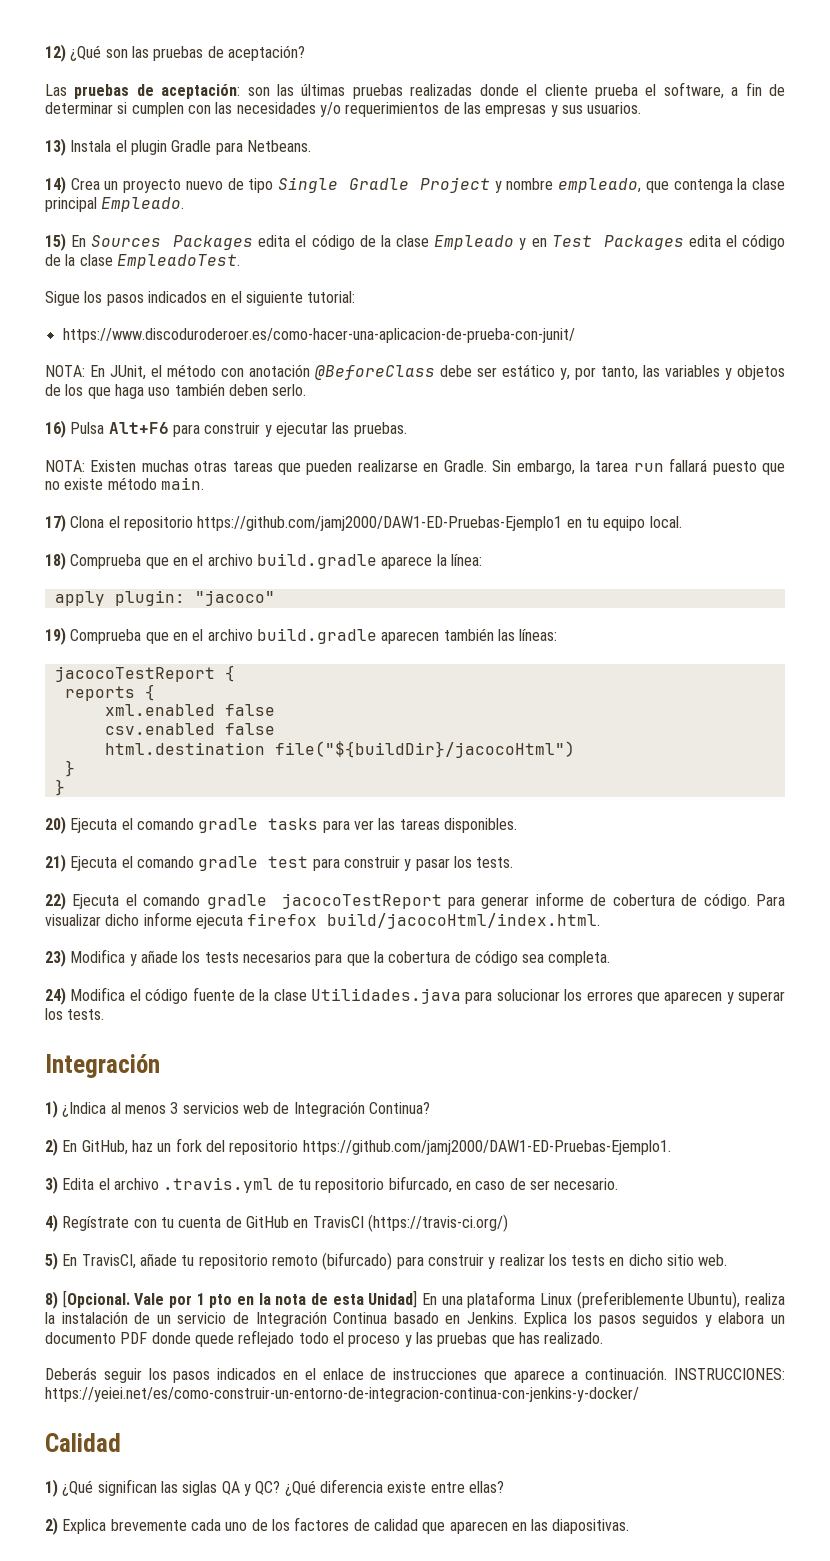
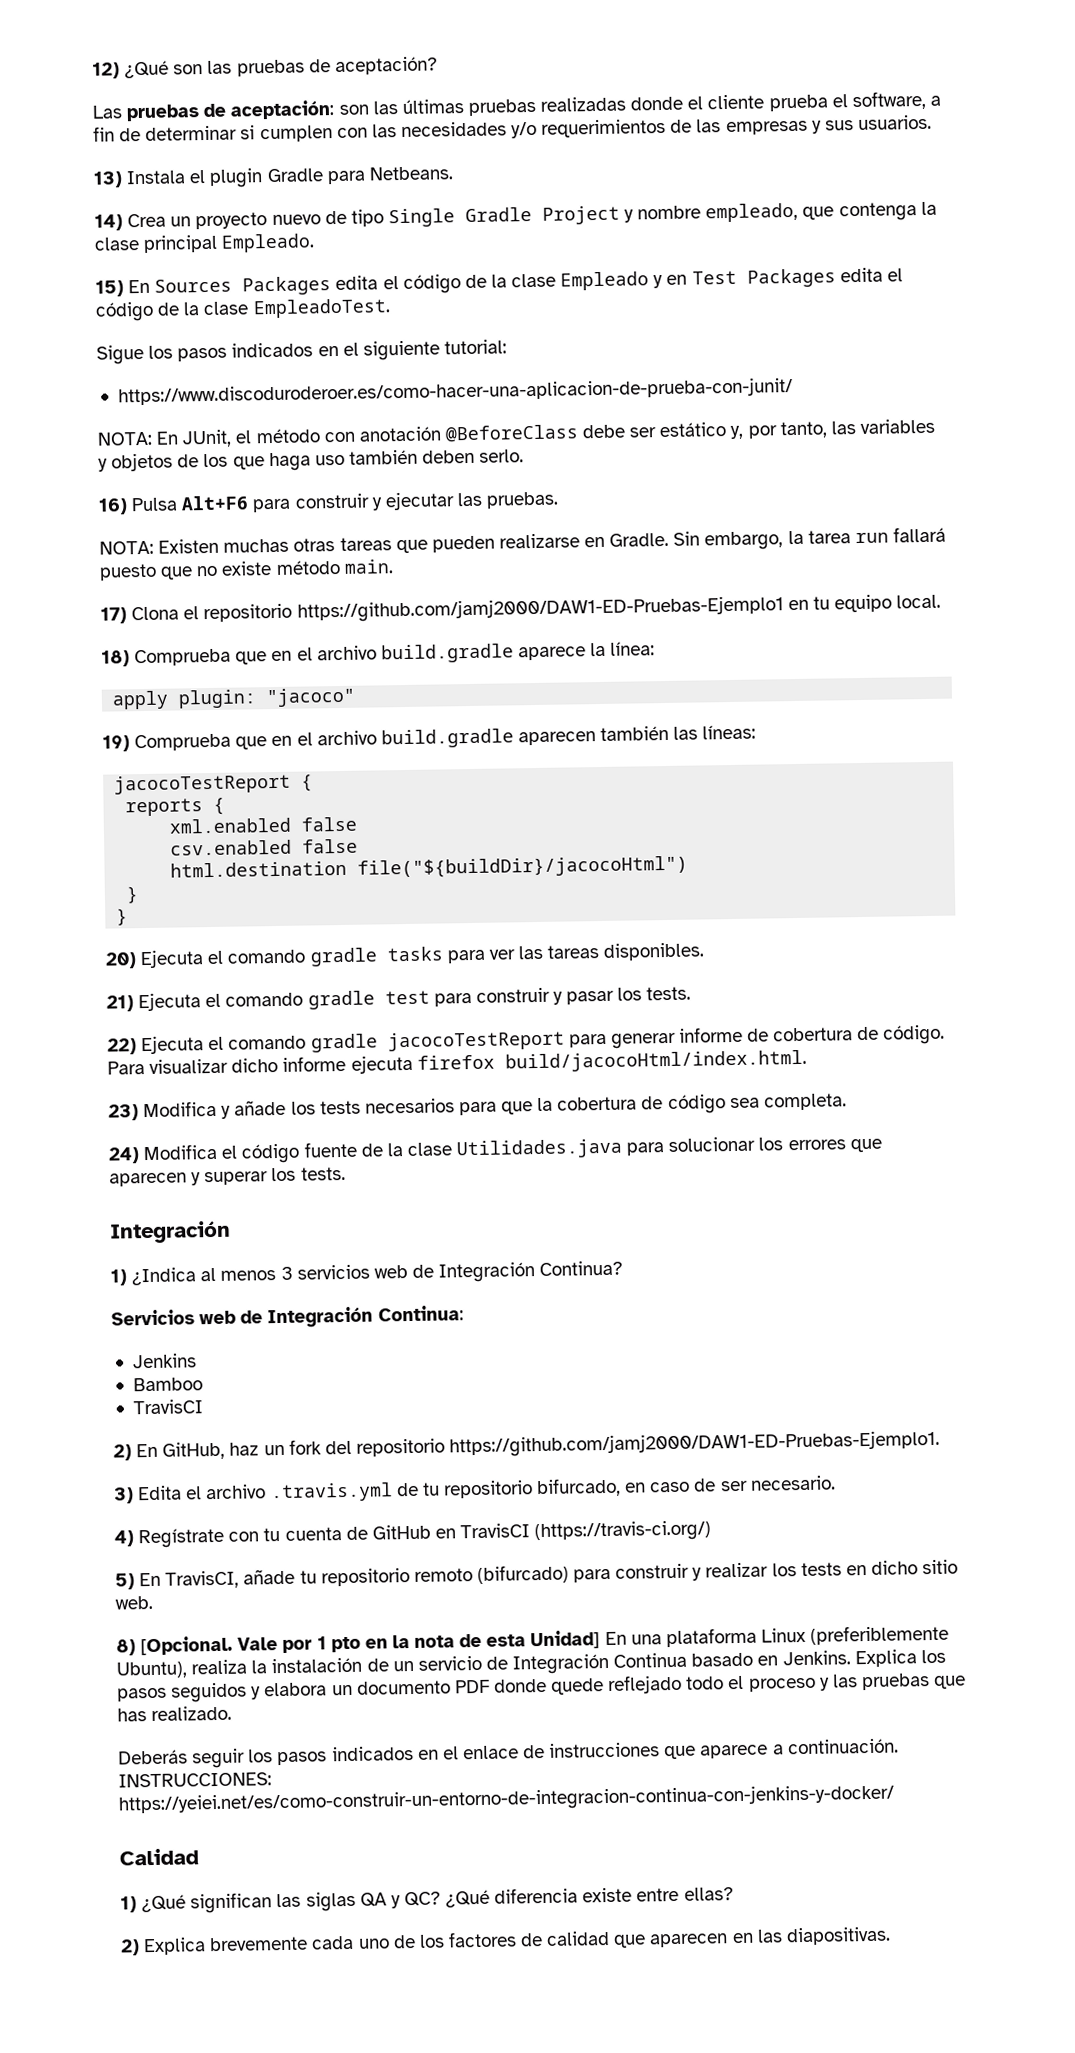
+ Servicios web de Integración Continua:
+ Jenkins
+ Bamboo
+ TravisCI

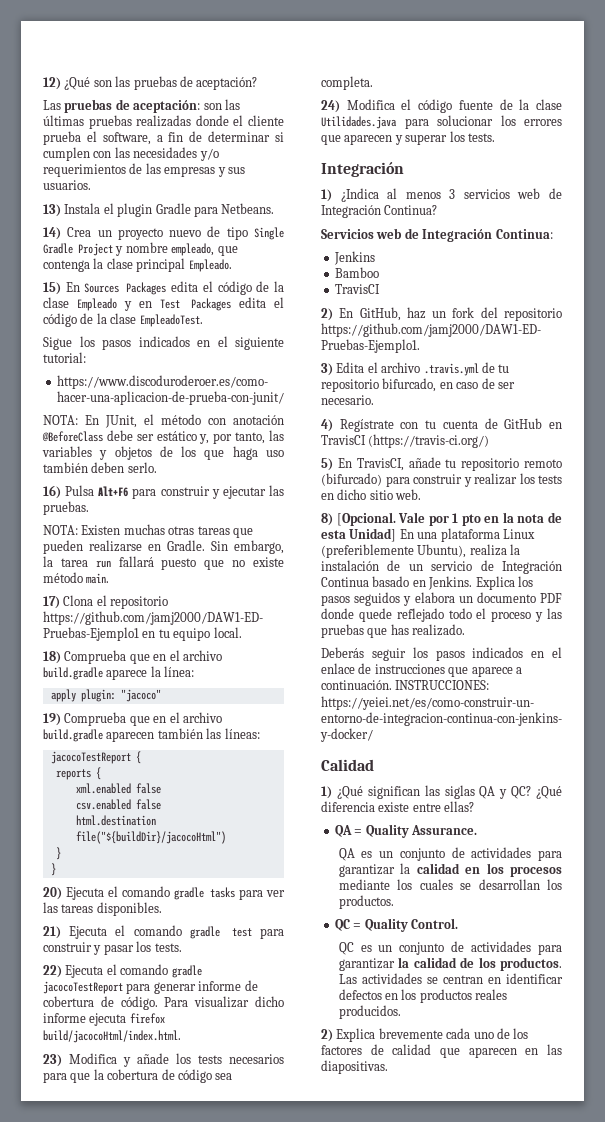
+ QA = Quality Assurance.
+ QA es un conjunto de actividades para garantizar la calidad en los procesos mediante los cuales se desarrollan los productos.
+ QC = Quality Control.
+ QC es un conjunto de actividades para garantizar la calidad de los productos. Las actividades se centran en identificar defectos en los productos reales producidos.

